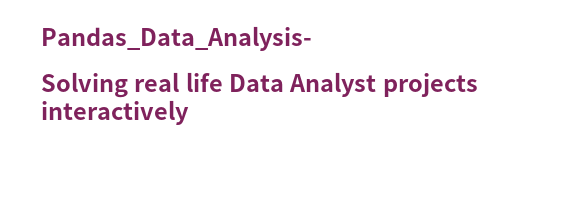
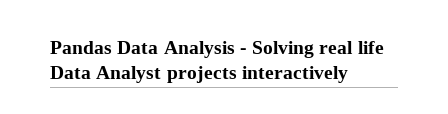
- Pandas_Data_Analysis-
- Solving real life Data Analyst projects interactively
+ Pandas Data Analysis - Solving real life Data Analyst projects interactively

